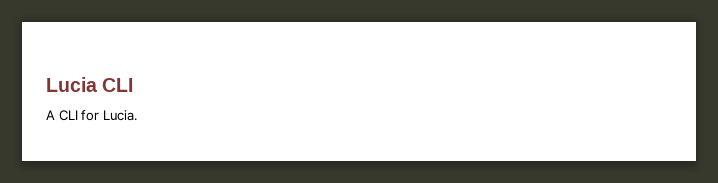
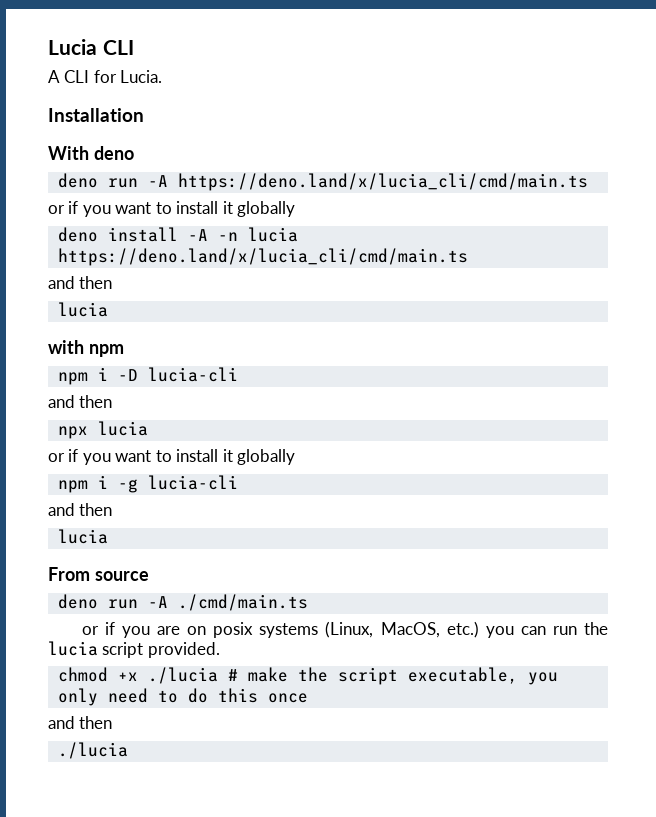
+ Installation
+ With deno
+ deno run -A https://deno.land/x/lucia_cli/cmd/main.ts
+ or if you want to install it globally
+ deno install -A -n lucia https://deno.land/x/lucia_cli/cmd/main.ts
+ and then
+ lucia
+ with npm
+ npm i -D lucia-cli
+ and then
+ npx lucia
+ or if you want to install it globally
+ npm i -g lucia-cli
+ and then
+ lucia
+ From source
+ deno run -A ./cmd/main.ts
+ or if you are on posix systems (Linux, MacOS, etc.) you can run the lucia script provided.
+ chmod +x ./lucia # make the script executable, you only need to do this once
+ and then
+ ./lucia

